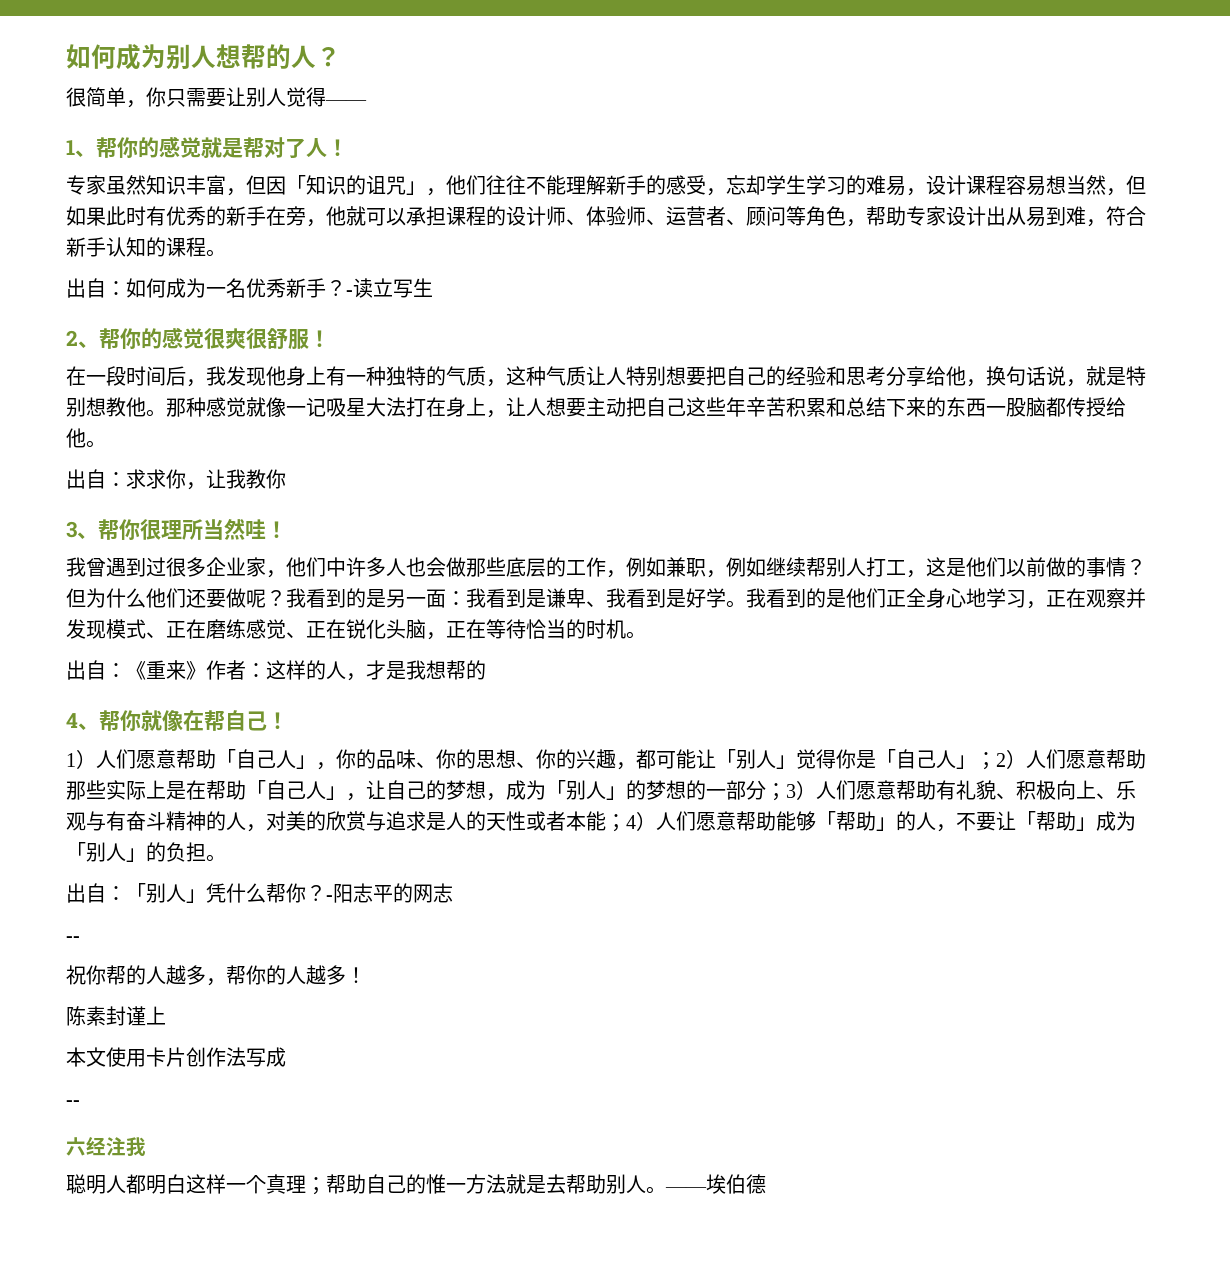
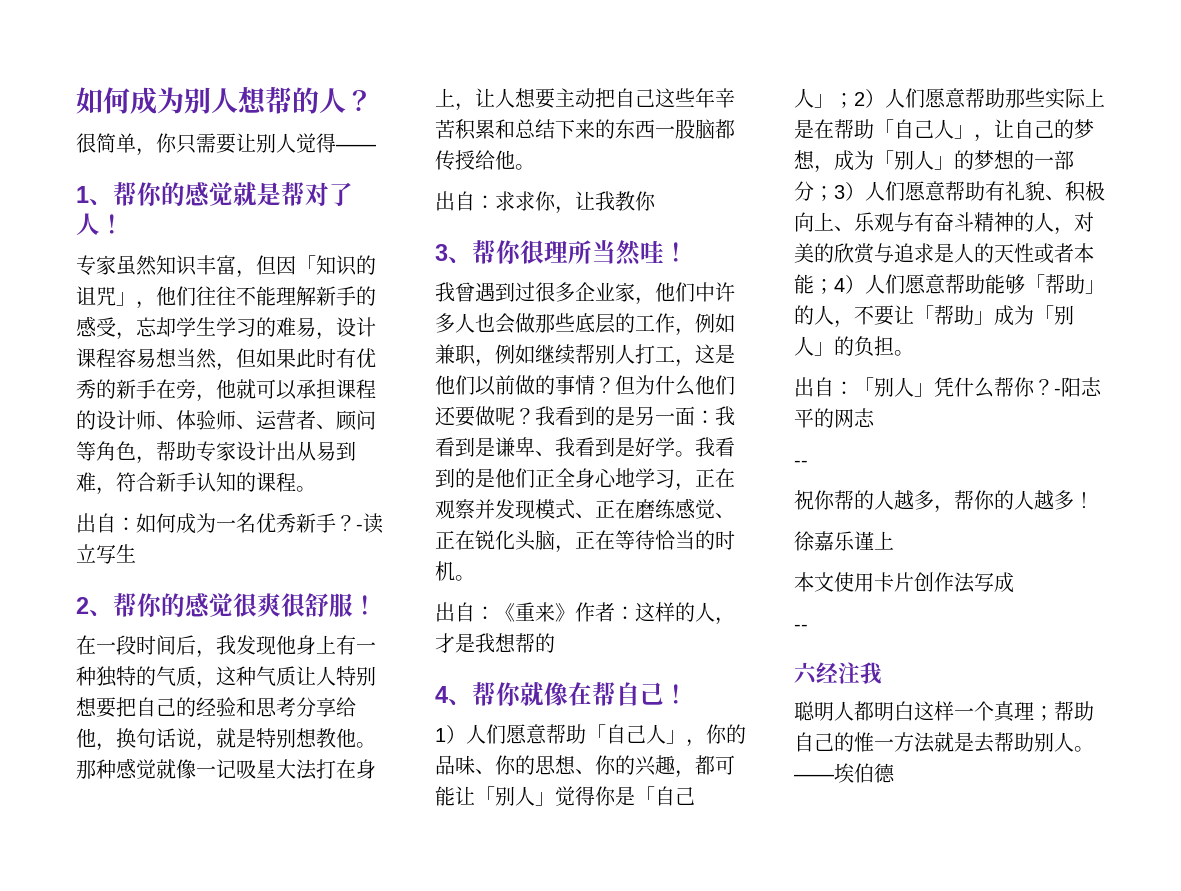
- 陈素封谨上
+ 徐嘉乐谨上

